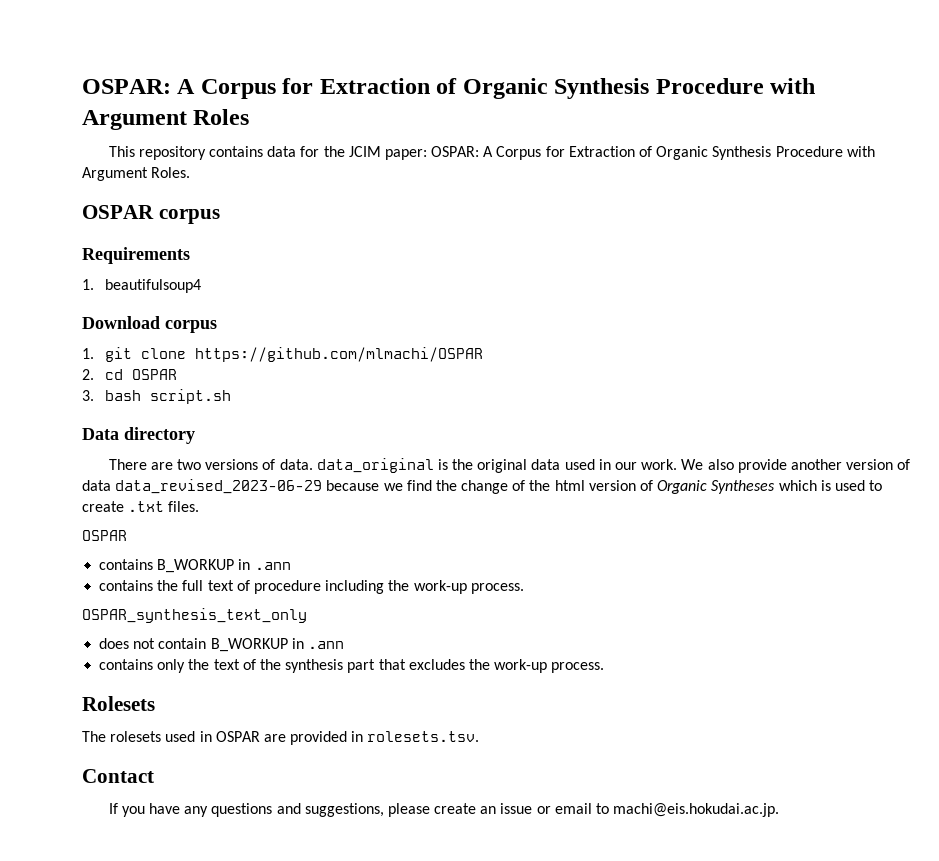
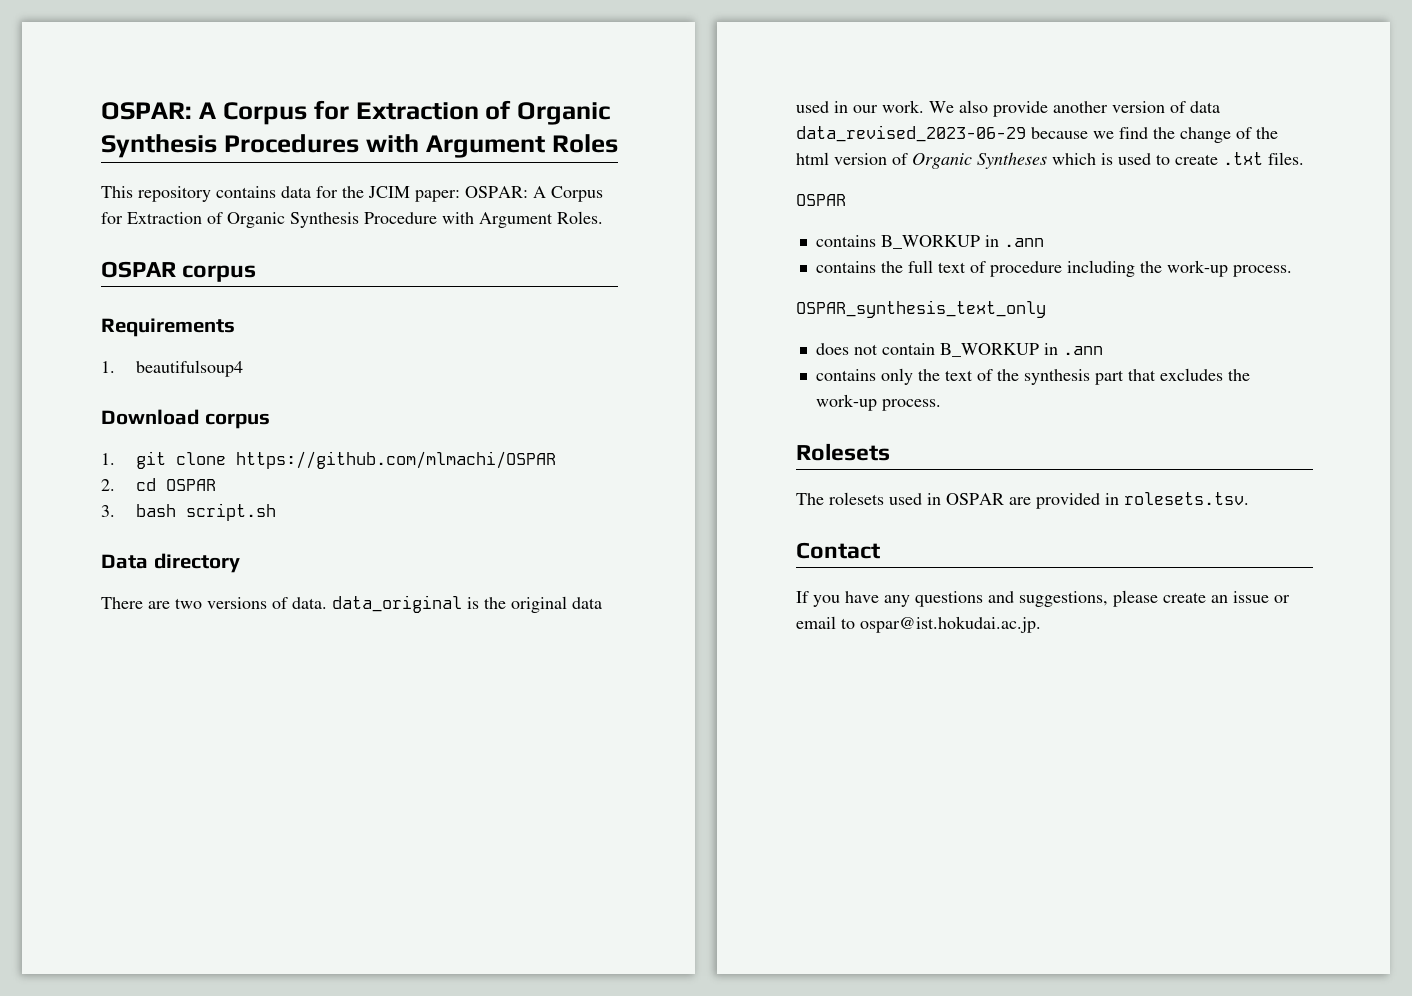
- OSPAR: A Corpus for Extraction of Organic Synthesis Procedure with Argument Roles
+ OSPAR: A Corpus for Extraction of Organic Synthesis Procedures with Argument Roles
- If you have any questions and suggestions, please create an issue or email to machi@eis.hokudai.ac.jp.
+ If you have any questions and suggestions, please create an issue or email to ospar@ist.hokudai.ac.jp.

